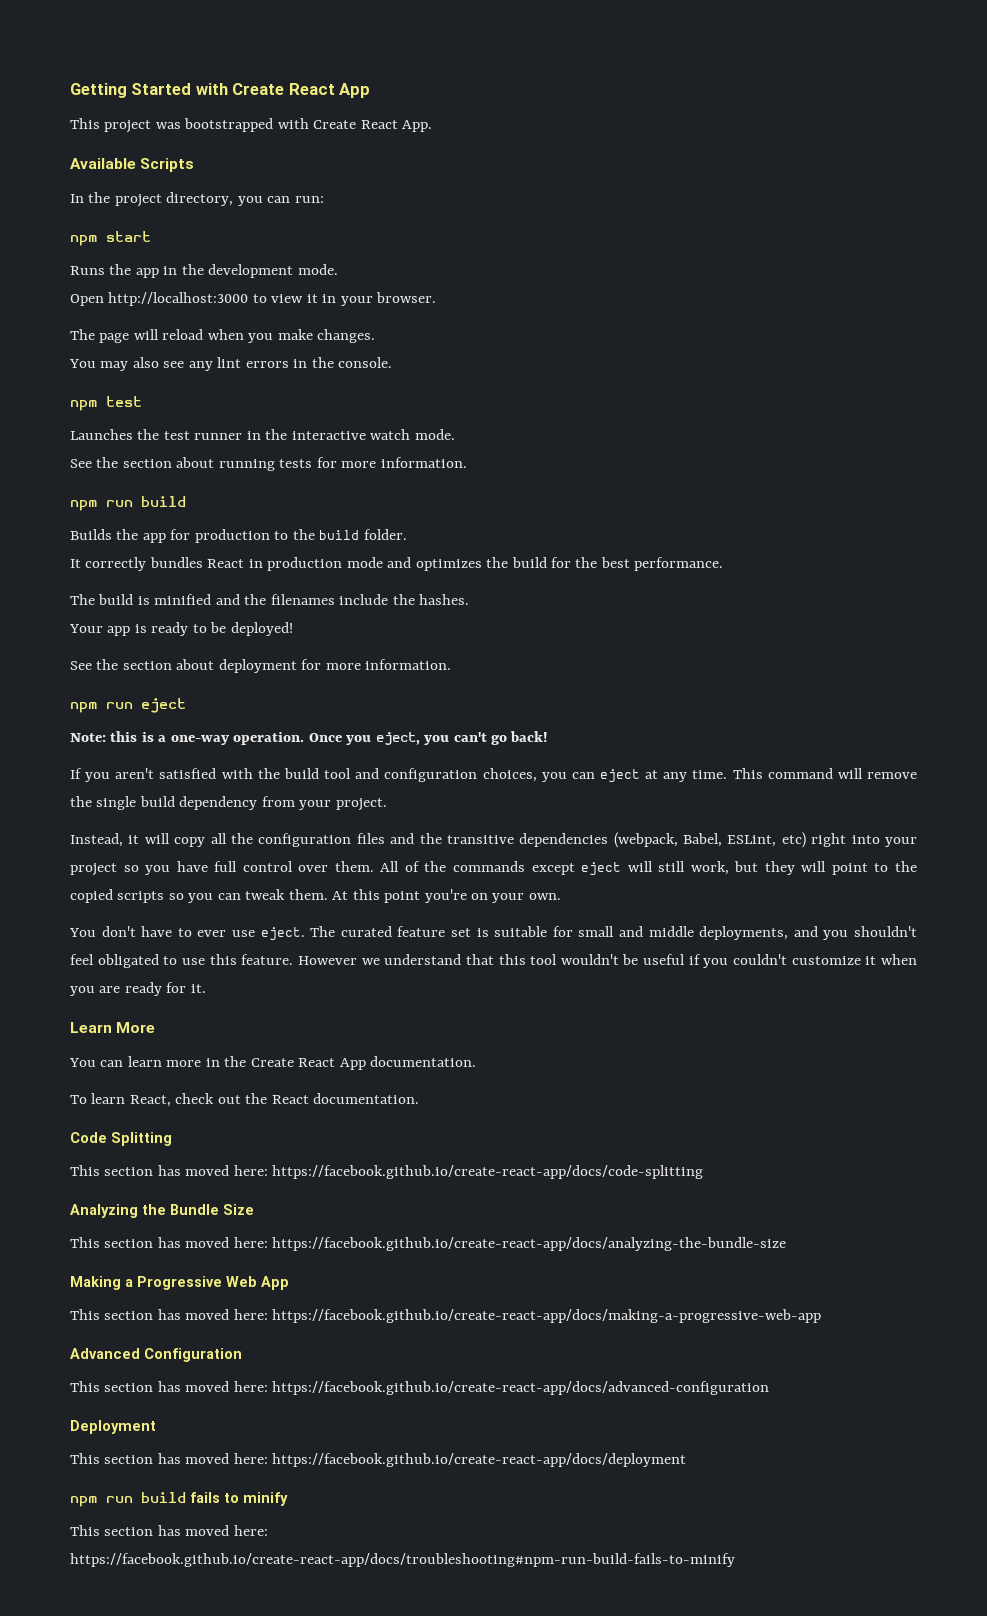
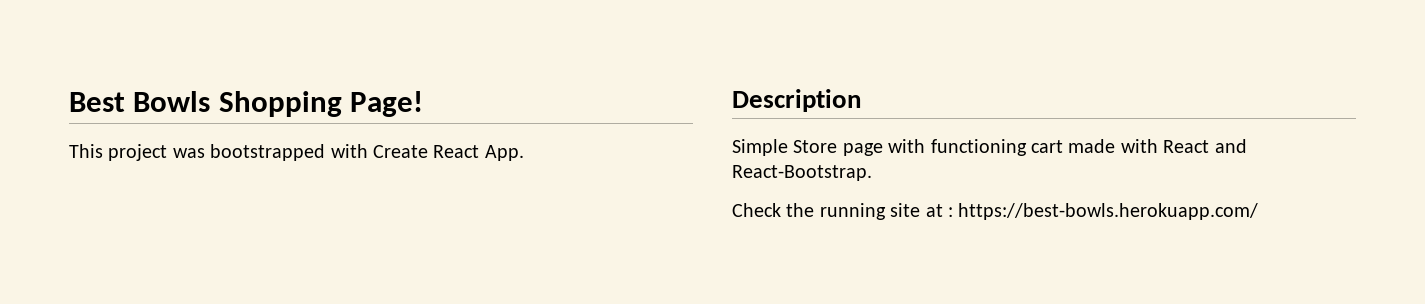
- Getting Started with Create React App
+ Best Bowls Shopping Page!
- Available Scripts
- In the project directory, you can run:
- npm start
- Runs the app in the development mode.
- Open http://localhost:3000 to view it in your browser.
- The page will reload when you make changes.
- You may also see any lint errors in the console.
- npm test
- Launches the test runner in the interactive watch mode.
- See the section about running tests for more information.
- npm run build
- Builds the app for production to the build folder.
- It correctly bundles React in production mode and optimizes the build for the best performance.
- The build is minified and the filenames include the hashes.
- Your app is ready to be deployed!
- See the section about deployment for more information.
- npm run eject
- Note: this is a one-way operation. Once you eject, you can't go back!
- If you aren't satisfied with the build tool and configuration choices, you can eject at any time. This command will remove the single build dependency from your project.
- Instead, it will copy all the configuration files and the transitive dependencies (webpack, Babel, ESLint, etc) right into your project so you have full control over them. All of the commands except eject will still work, but they will point to the copied scripts so you can tweak them. At this point you're on your own.
- You don't have to ever use eject. The curated feature set is suitable for small and middle deployments, and you shouldn't feel obligated to use this feature. However we understand that this tool wouldn't be useful if you couldn't customize it when you are ready for it.
- Learn More
- You can learn more in the Create React App documentation.
- To learn React, check out the React documentation.
- Code Splitting
- This section has moved here: https://facebook.github.io/create-react-app/docs/code-splitting
- Analyzing the Bundle Size
- This section has moved here: https://facebook.github.io/create-react-app/docs/analyzing-the-bundle-size
- Making a Progressive Web App
- This section has moved here: https://facebook.github.io/create-react-app/docs/making-a-progressive-web-app
- Advanced Configuration
- This section has moved here: https://facebook.github.io/create-react-app/docs/advanced-configuration
- Deployment
- This section has moved here: https://facebook.github.io/create-react-app/docs/deployment
- npm run build fails to minify
- This section has moved here: https://facebook.github.io/create-react-app/docs/troubleshooting#npm-run-build-fails-to-minify
+ Description
+ Simple Store page with functioning cart made with React and React-Bootstrap.
+ Check the running site at : https://best-bowls.herokuapp.com/

